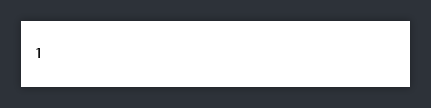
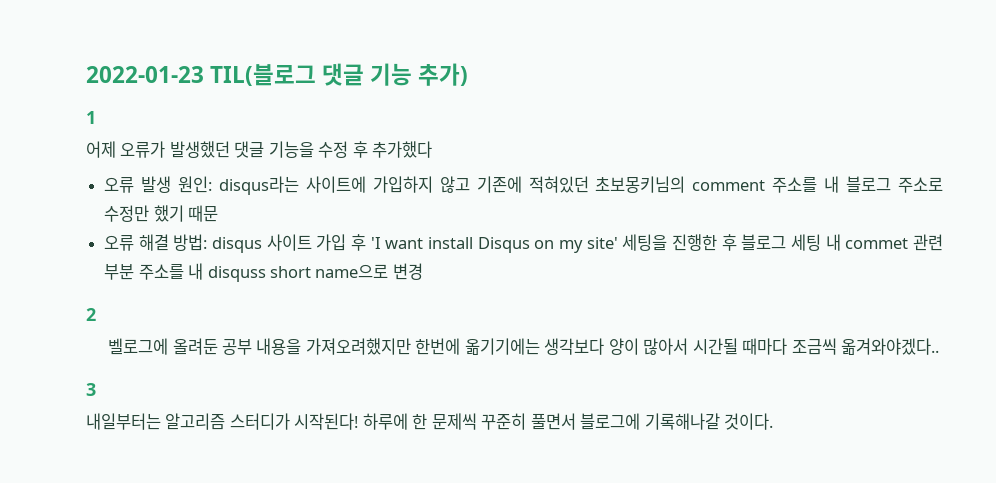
+ 2022-01-23 TIL(블로그 댓글 기능 추가)
  1
+ 어제 오류가 발생했던 댓글 기능을 수정 후 추가했다
+ 오류 발생 원인: disqus라는 사이트에 가입하지 않고 기존에 적혀있던 초보몽키님의 comment 주소를 내 블로그 주소로 수정만 했기 때문
+ 오류 해결 방법: disqus 사이트 가입 후 'I want install Disqus on my site' 세팅을 진행한 후 블로그 세팅 내 commet 관련 부분 주소를 내 disquss short name으로 변경
+ 2
+ 벨로그에 올려둔 공부 내용을 가져오려했지만 한번에 옮기기에는 생각보다 양이 많아서 시간될 때마다 조금씩 옮겨와야겠다..
+ 3
+ 내일부터는 알고리즘 스터디가 시작된다! 하루에 한 문제씩 꾸준히 풀면서 블로그에 기록해나갈 것이다.

